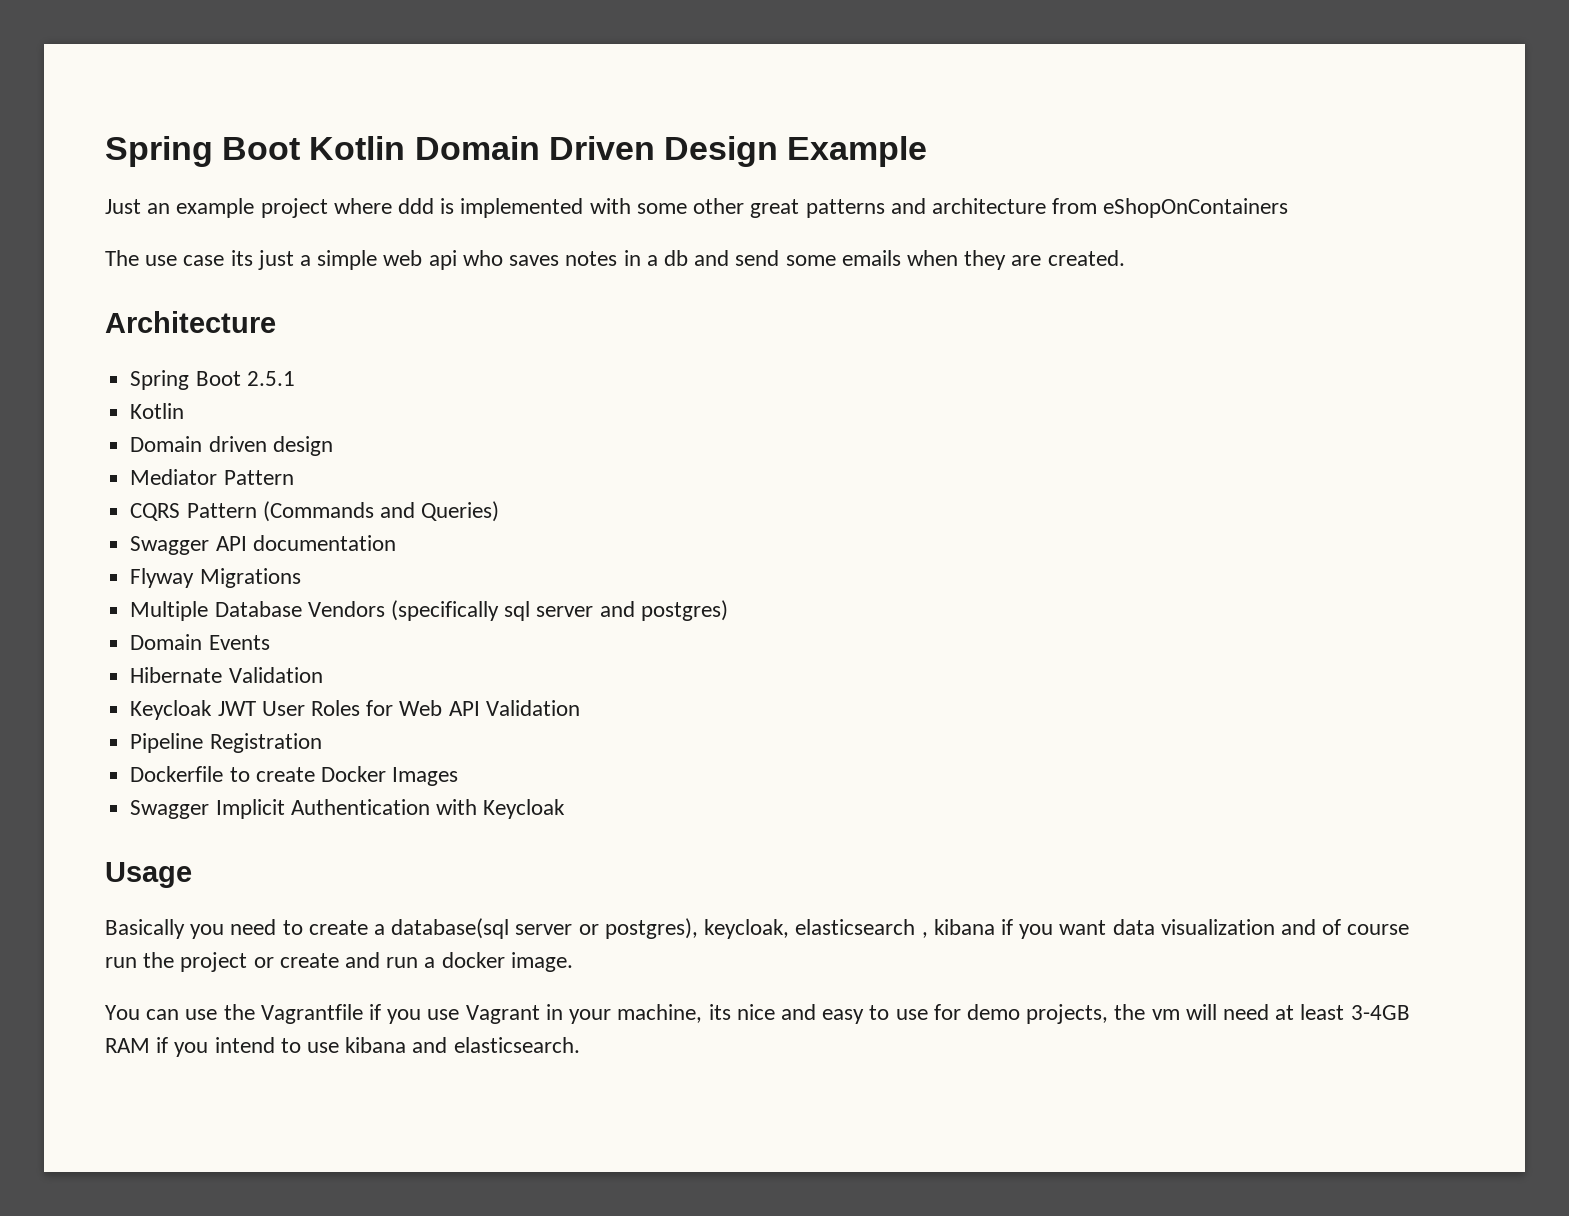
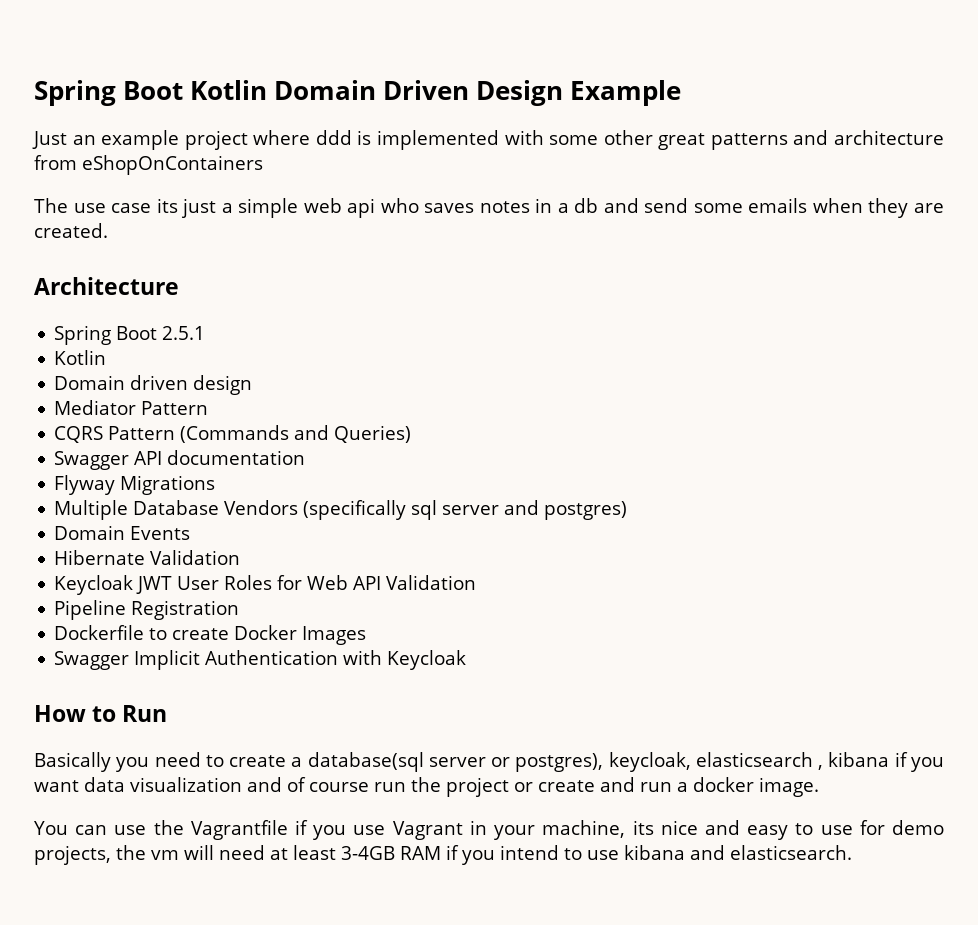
- Usage
+ How to Run

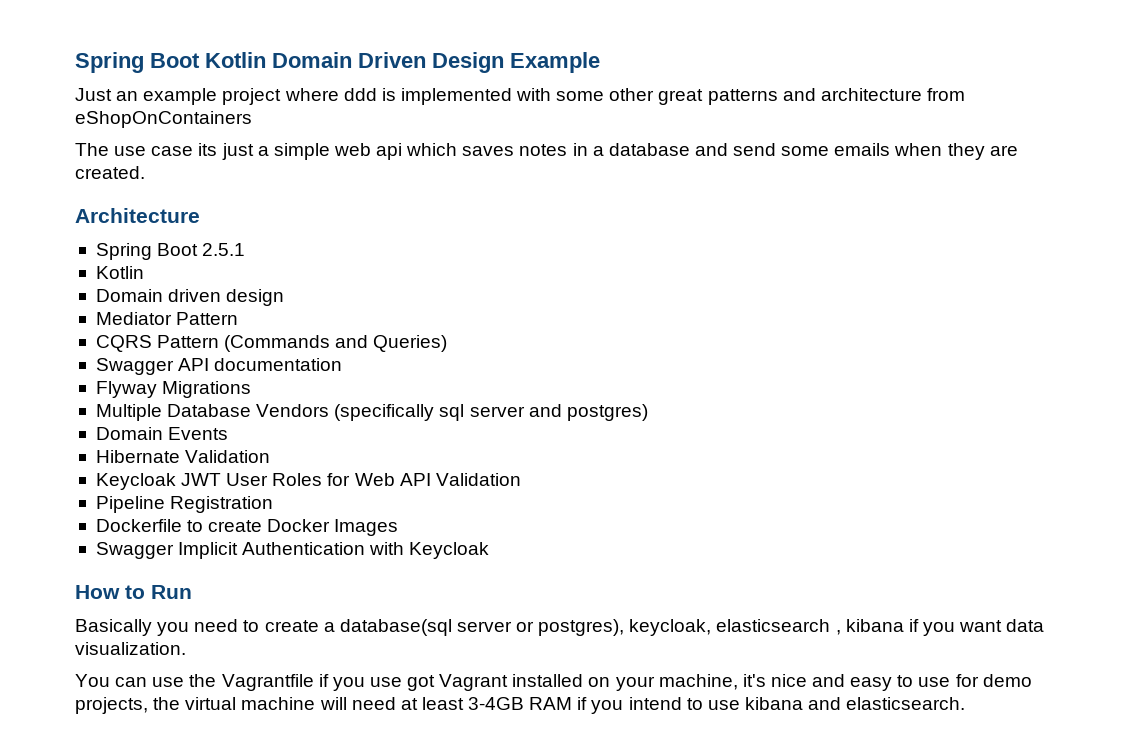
- The use case its just a simple web api who saves notes in a db and send some emails when they are created.
+ The use case its just a simple web api which saves notes in a database and send some emails when they are created.
- Basically you need to create a database(sql server or postgres), keycloak, elasticsearch , kibana if you want data visualization and of course run the project or create and run a docker image.
+ Basically you need to create a database(sql server or postgres), keycloak, elasticsearch , kibana if you want data visualization.
- You can use the Vagrantfile if you use Vagrant in your machine, its nice and easy to use for demo projects, the vm will need at least 3-4GB RAM if you intend to use kibana and elasticsearch.
+ You can use the Vagrantfile if you use got Vagrant installed on your machine, it's nice and easy to use for demo projects, the virtual machine will need at least 3-4GB RAM if you intend to use kibana and elasticsearch.

